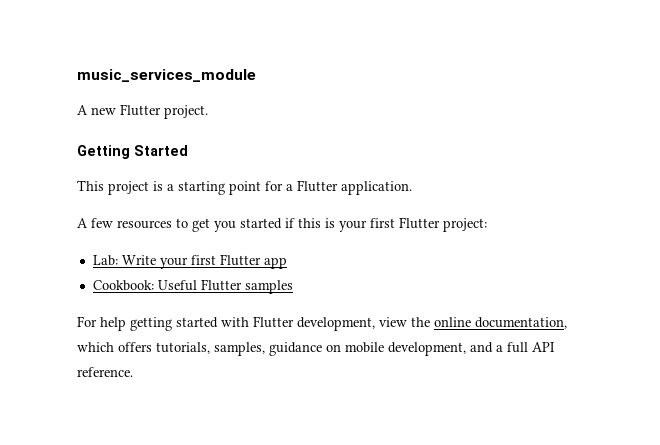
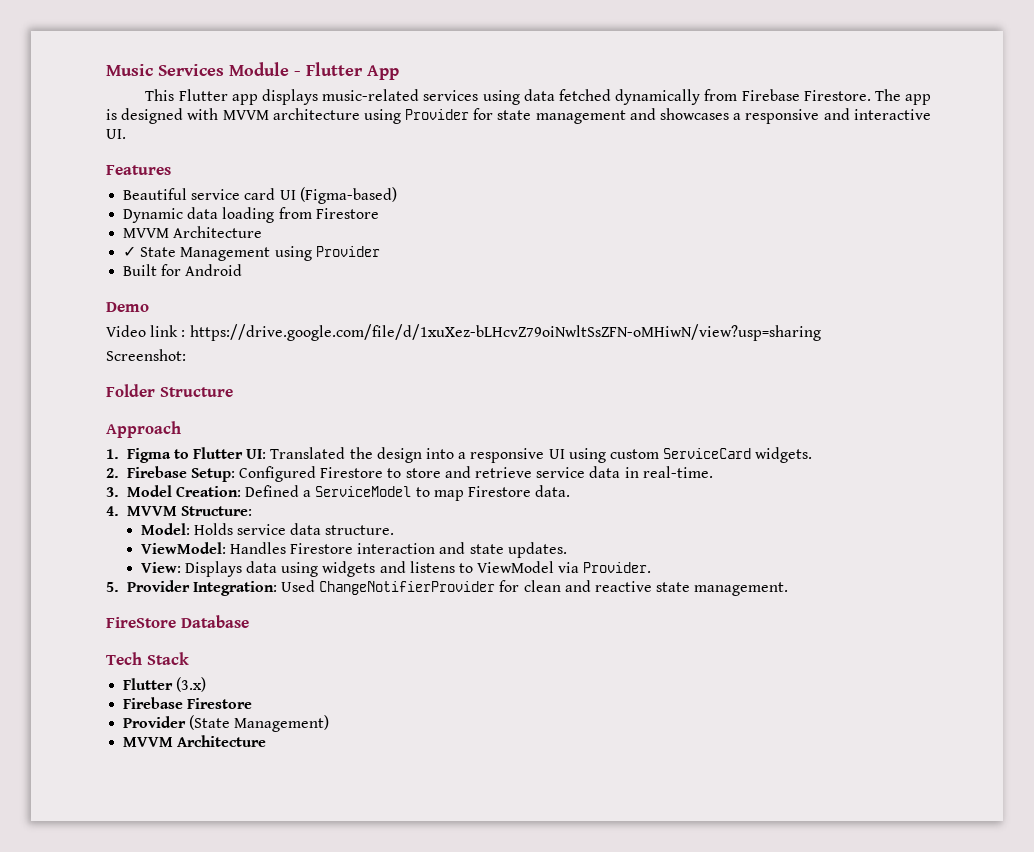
- music_services_module
- A new Flutter project.
- Getting Started
- This project is a starting point for a Flutter application.
- A few resources to get you started if this is your first Flutter project:
- Lab: Write your first Flutter app
- Cookbook: Useful Flutter samples
- For help getting started with Flutter development, view the online documentation, which offers tutorials, samples, guidance on mobile development, and a full API reference.
+ Music Services Module - Flutter App
+ This Flutter app displays music-related services using data fetched dynamically from Firebase Firestore. The app is designed with MVVM architecture using Provider for state management and showcases a responsive and interactive UI.
+ Features
+ Beautiful service card UI (Figma-based)
+ Dynamic data loading from Firestore
+ MVVM Architecture
+ ✓ State Management using Provider
+ Built for Android
+ Demo
+ Video link : https://drive.google.com/file/d/1xuXez-bLHcvZ79oiNwltSsZFN-oMHiwN/view?usp=sharing
+ Screenshot:
+ Folder Structure
+ Approach
+ 1. Figma to Flutter UI: Translated the design into a responsive UI using custom ServiceCard widgets.
+ 2. Firebase Setup: Configured Firestore to store and retrieve service data in real-time.
+ 3. Model Creation: Defined a ServiceModel to map Firestore data.
+ 4. MVVM Structure:
+ Model: Holds service data structure.
+ ViewModel: Handles Firestore interaction and state updates.
+ View: Displays data using widgets and listens to ViewModel via Provider.
+ 5. Provider Integration: Used ChangeNotifierProvider for clean and reactive state management.
+ FireStore Database
+ Tech Stack
+ Flutter (3.x)
+ Firebase Firestore
+ Provider (State Management)
+ MVVM Architecture

